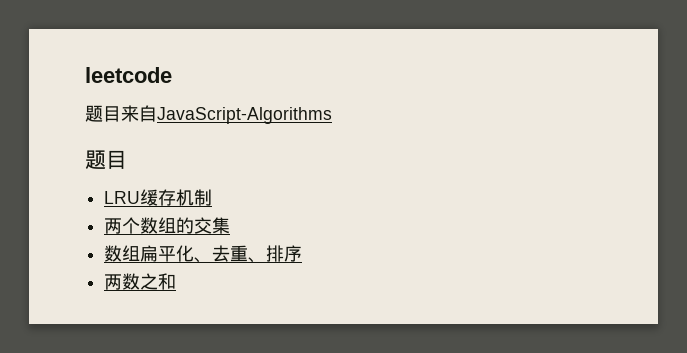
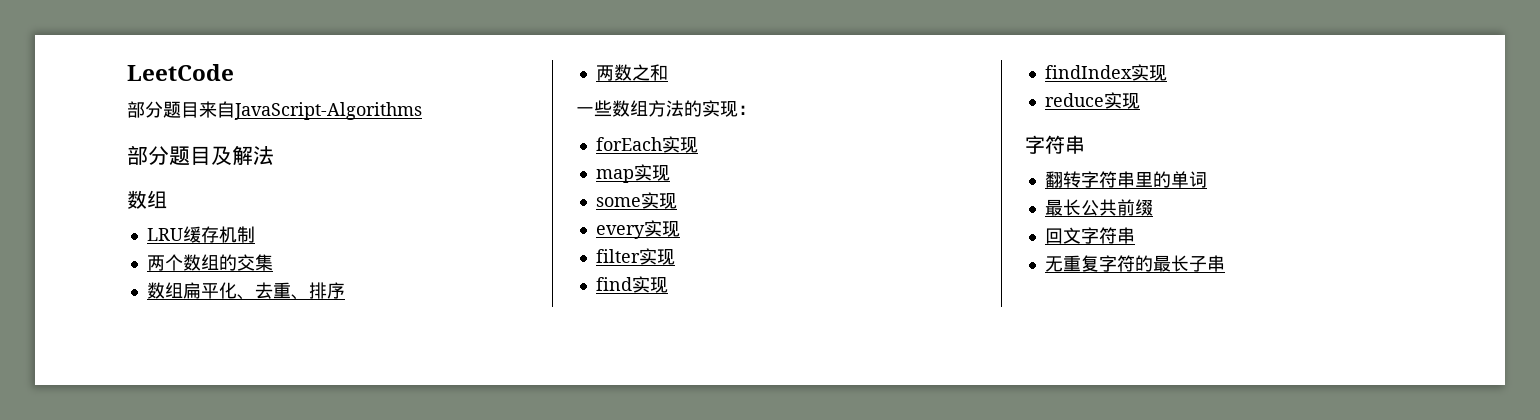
- leetcode
- 题目来自JavaScript-Algorithms
- 题目
+ LeetCode
+ 部分题目来自JavaScript-Algorithms
+ 部分题目及解法
+ 数组
+ 一些数组方法的实现：
+ forEach实现
+ map实现
+ some实现
+ every实现
+ filter实现
+ find实现
+ findIndex实现
+ reduce实现
+ 字符串
+ 翻转字符串里的单词
+ 最长公共前缀
+ 回文字符串
+ 无重复字符的最长子串

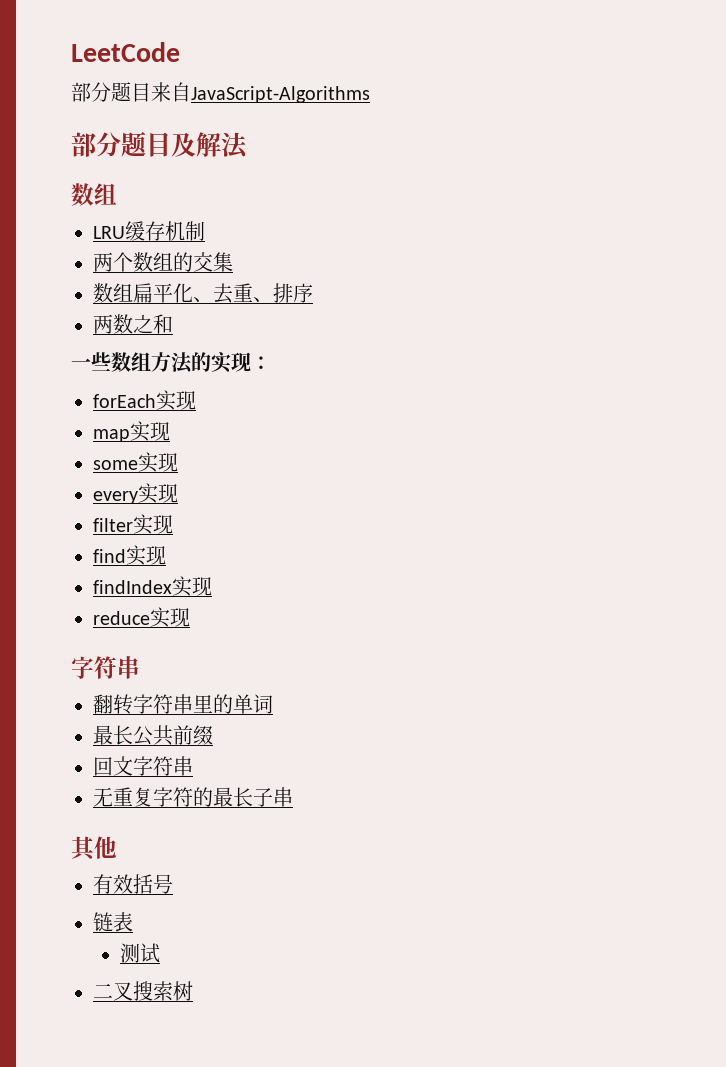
+ 其他
+ 有效括号
+ 链表
+ 测试
+ 二叉搜索树

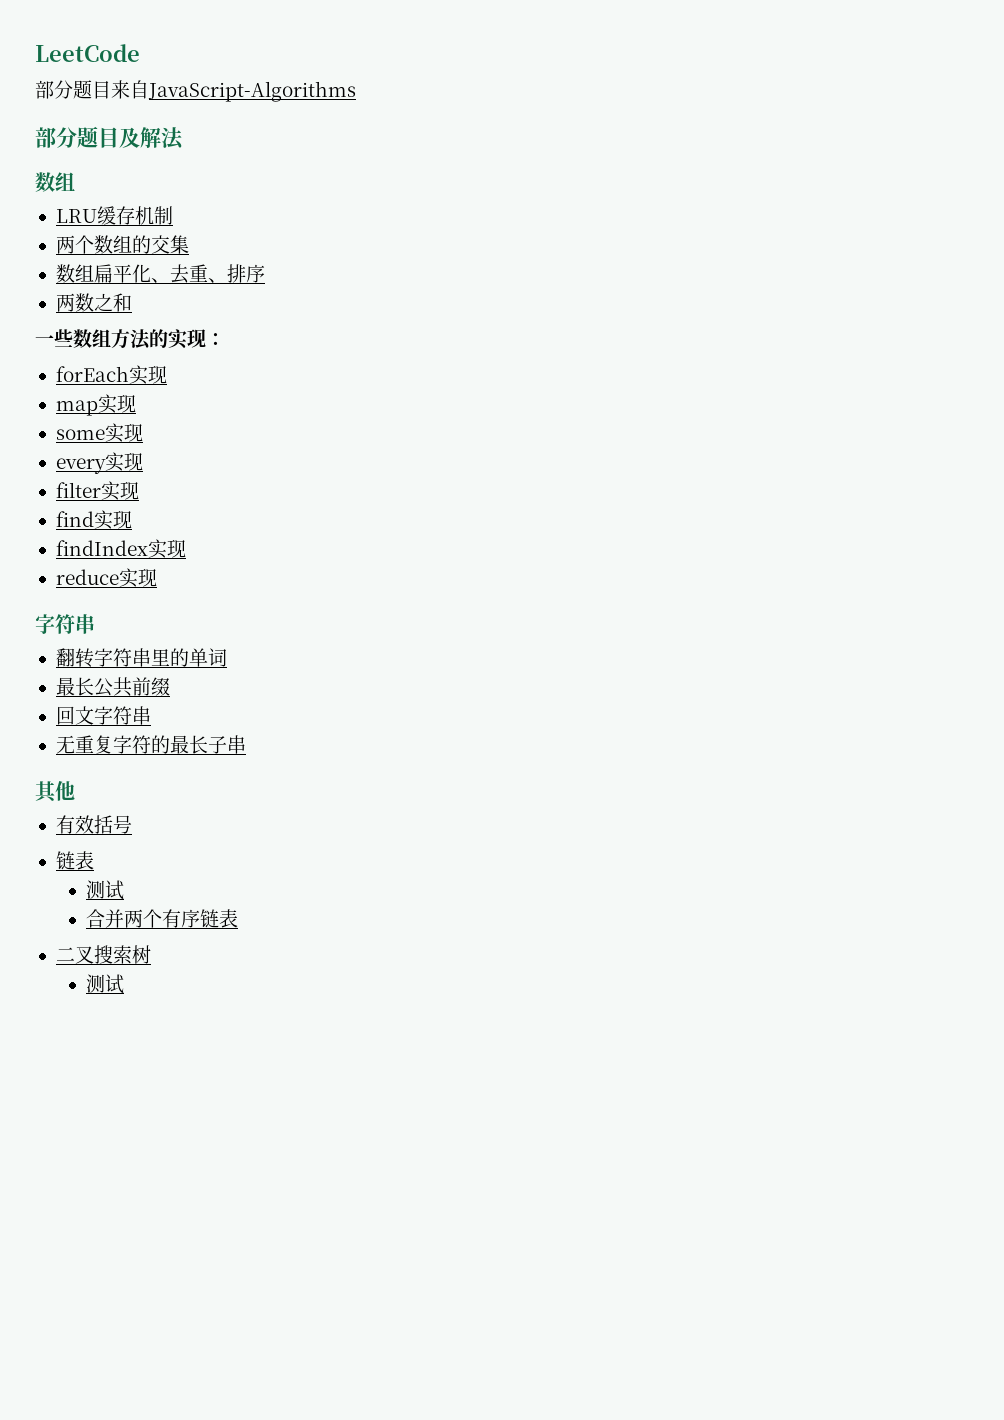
+ 合并两个有序链表
  二叉搜索树
+ 测试

